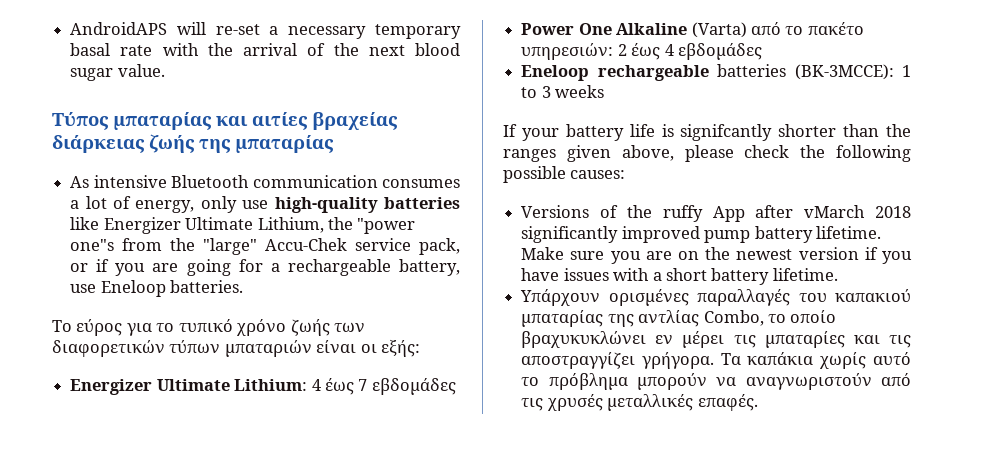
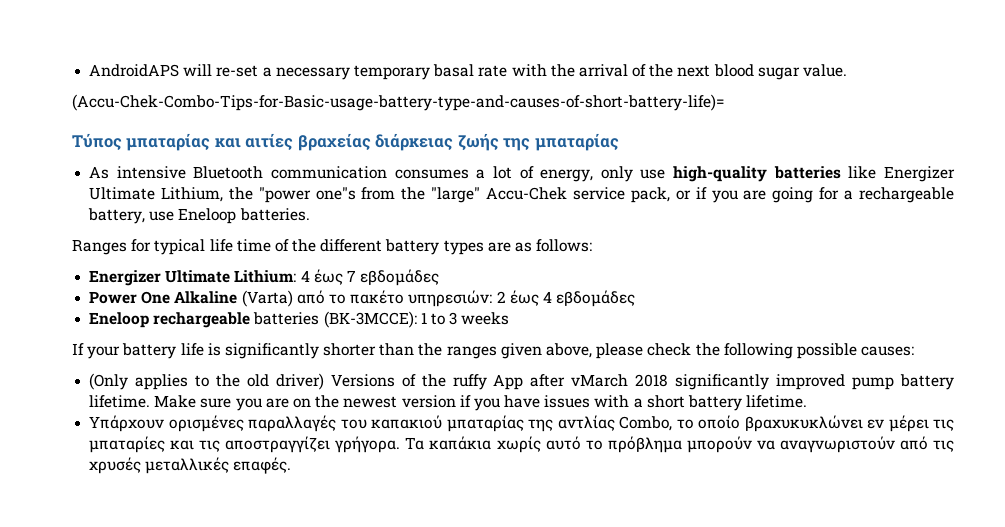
+ (Accu-Chek-Combo-Tips-for-Basic-usage-battery-type-and-causes-of-short-battery-life)=
- Το εύρος για το τυπικό χρόνο ζωής των διαφορετικών τύπων μπαταριών είναι οι εξής:
+ Ranges for typical life time of the different battery types are as follows:
- If your battery life is signifcantly shorter than the ranges given above, please check the following possible causes:
+ If your battery life is significantly shorter than the ranges given above, please check the following possible causes:
- Versions of the ruffy App after vMarch 2018 significantly improved pump battery lifetime.
+ (Only applies to the old driver) Versions of the ruffy App after vMarch 2018 significantly improved pump battery lifetime.

